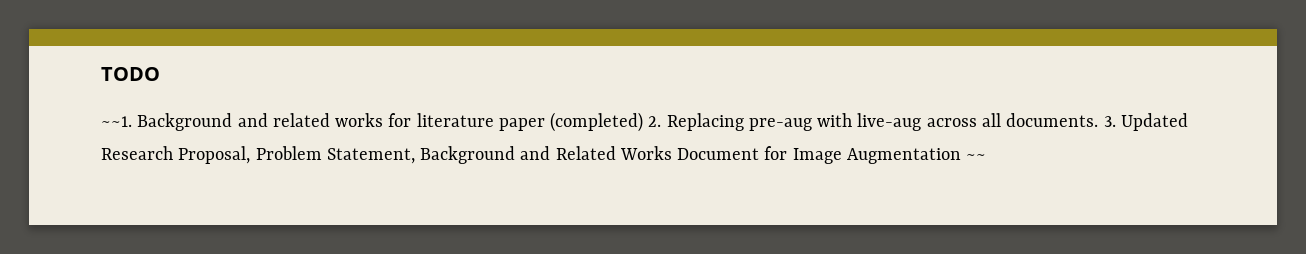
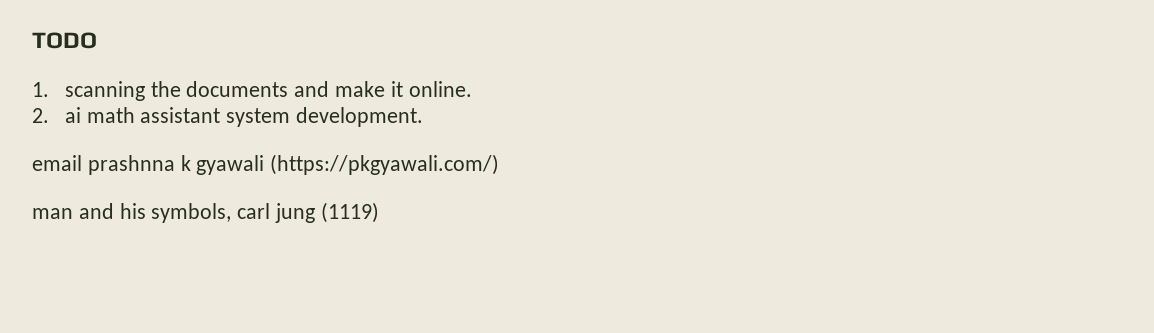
- ~~1. Background and related works for literature paper (completed) 2. Replacing pre-aug with live-aug across all documents. 3. Updated Research Proposal, Problem Statement, Background and Related Works Document for Image Augmentation ~~
+ 1. scanning the documents and make it online.
+ 2. ai math assistant system development.
+ email prashnna k gyawali (https://pkgyawali.com/)
+ man and his symbols, carl jung (1119)

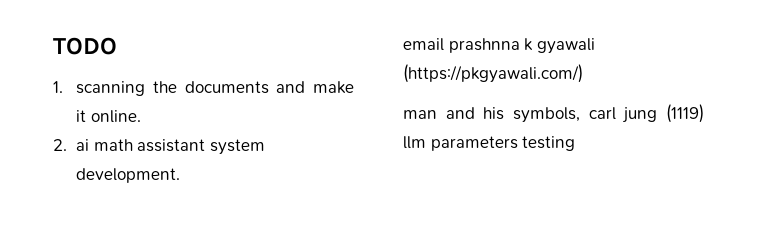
- man and his symbols, carl jung (1119)
+ man and his symbols, carl jung (1119) llm parameters testing

